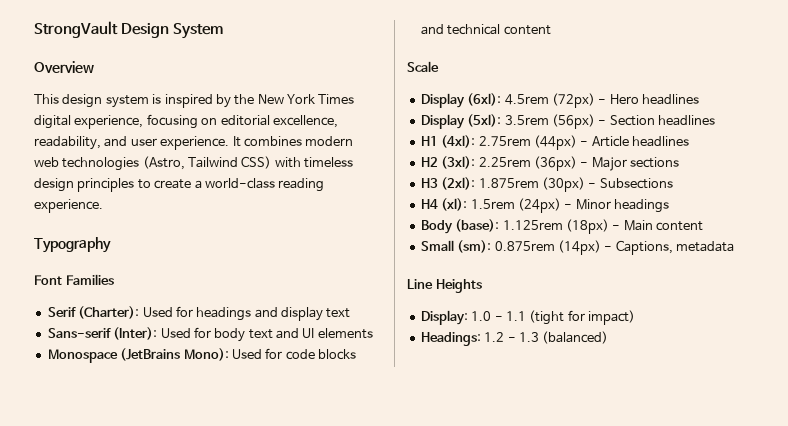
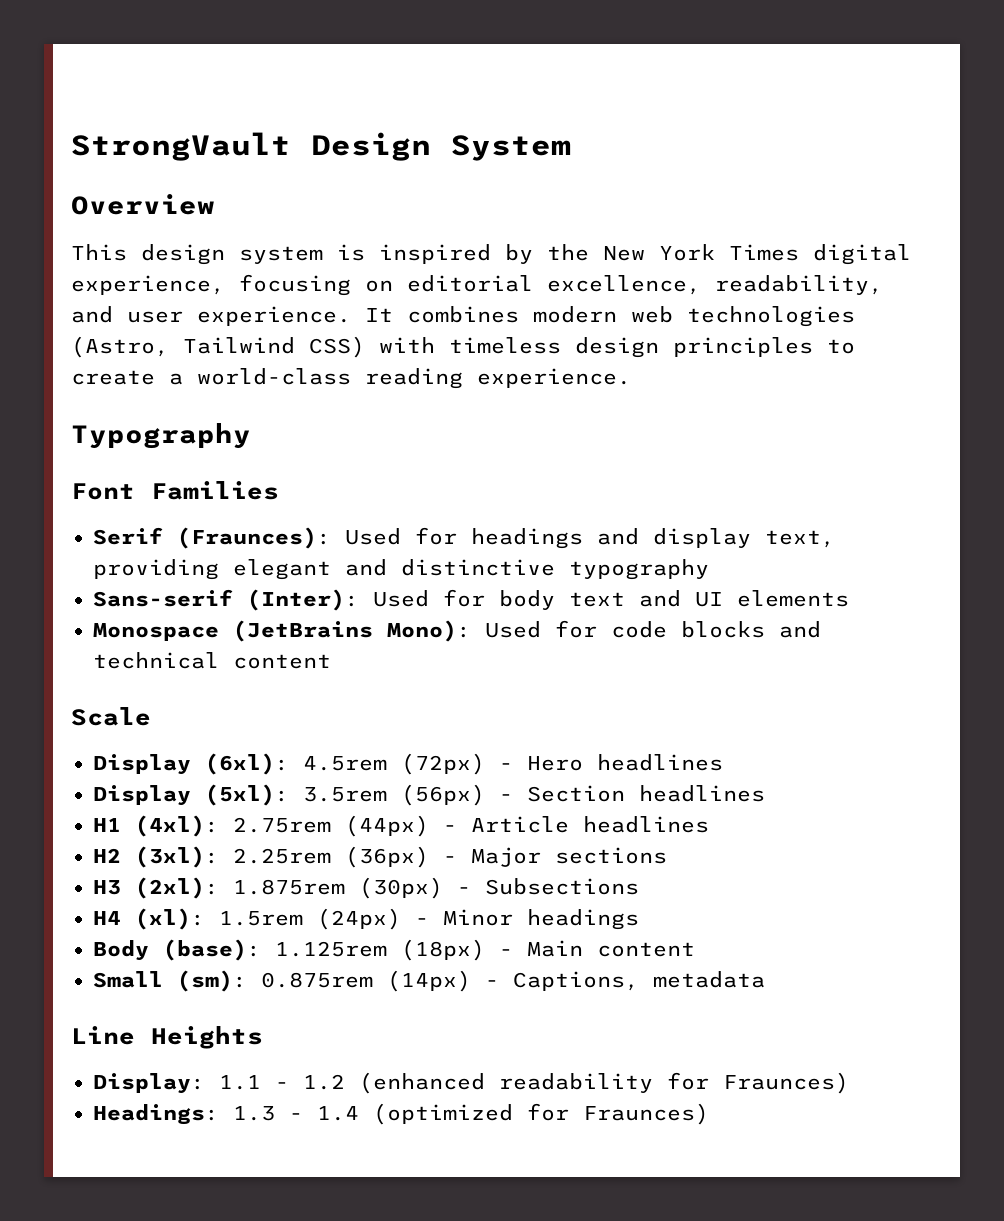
- Serif (Charter): Used for headings and display text
+ Serif (Fraunces): Used for headings and display text, providing elegant and distinctive typography
- Display: 1.0 - 1.1 (tight for impact)
- Headings: 1.2 - 1.3 (balanced)
+ Display: 1.1 - 1.2 (enhanced readability for Fraunces)
+ Headings: 1.3 - 1.4 (optimized for Fraunces)

